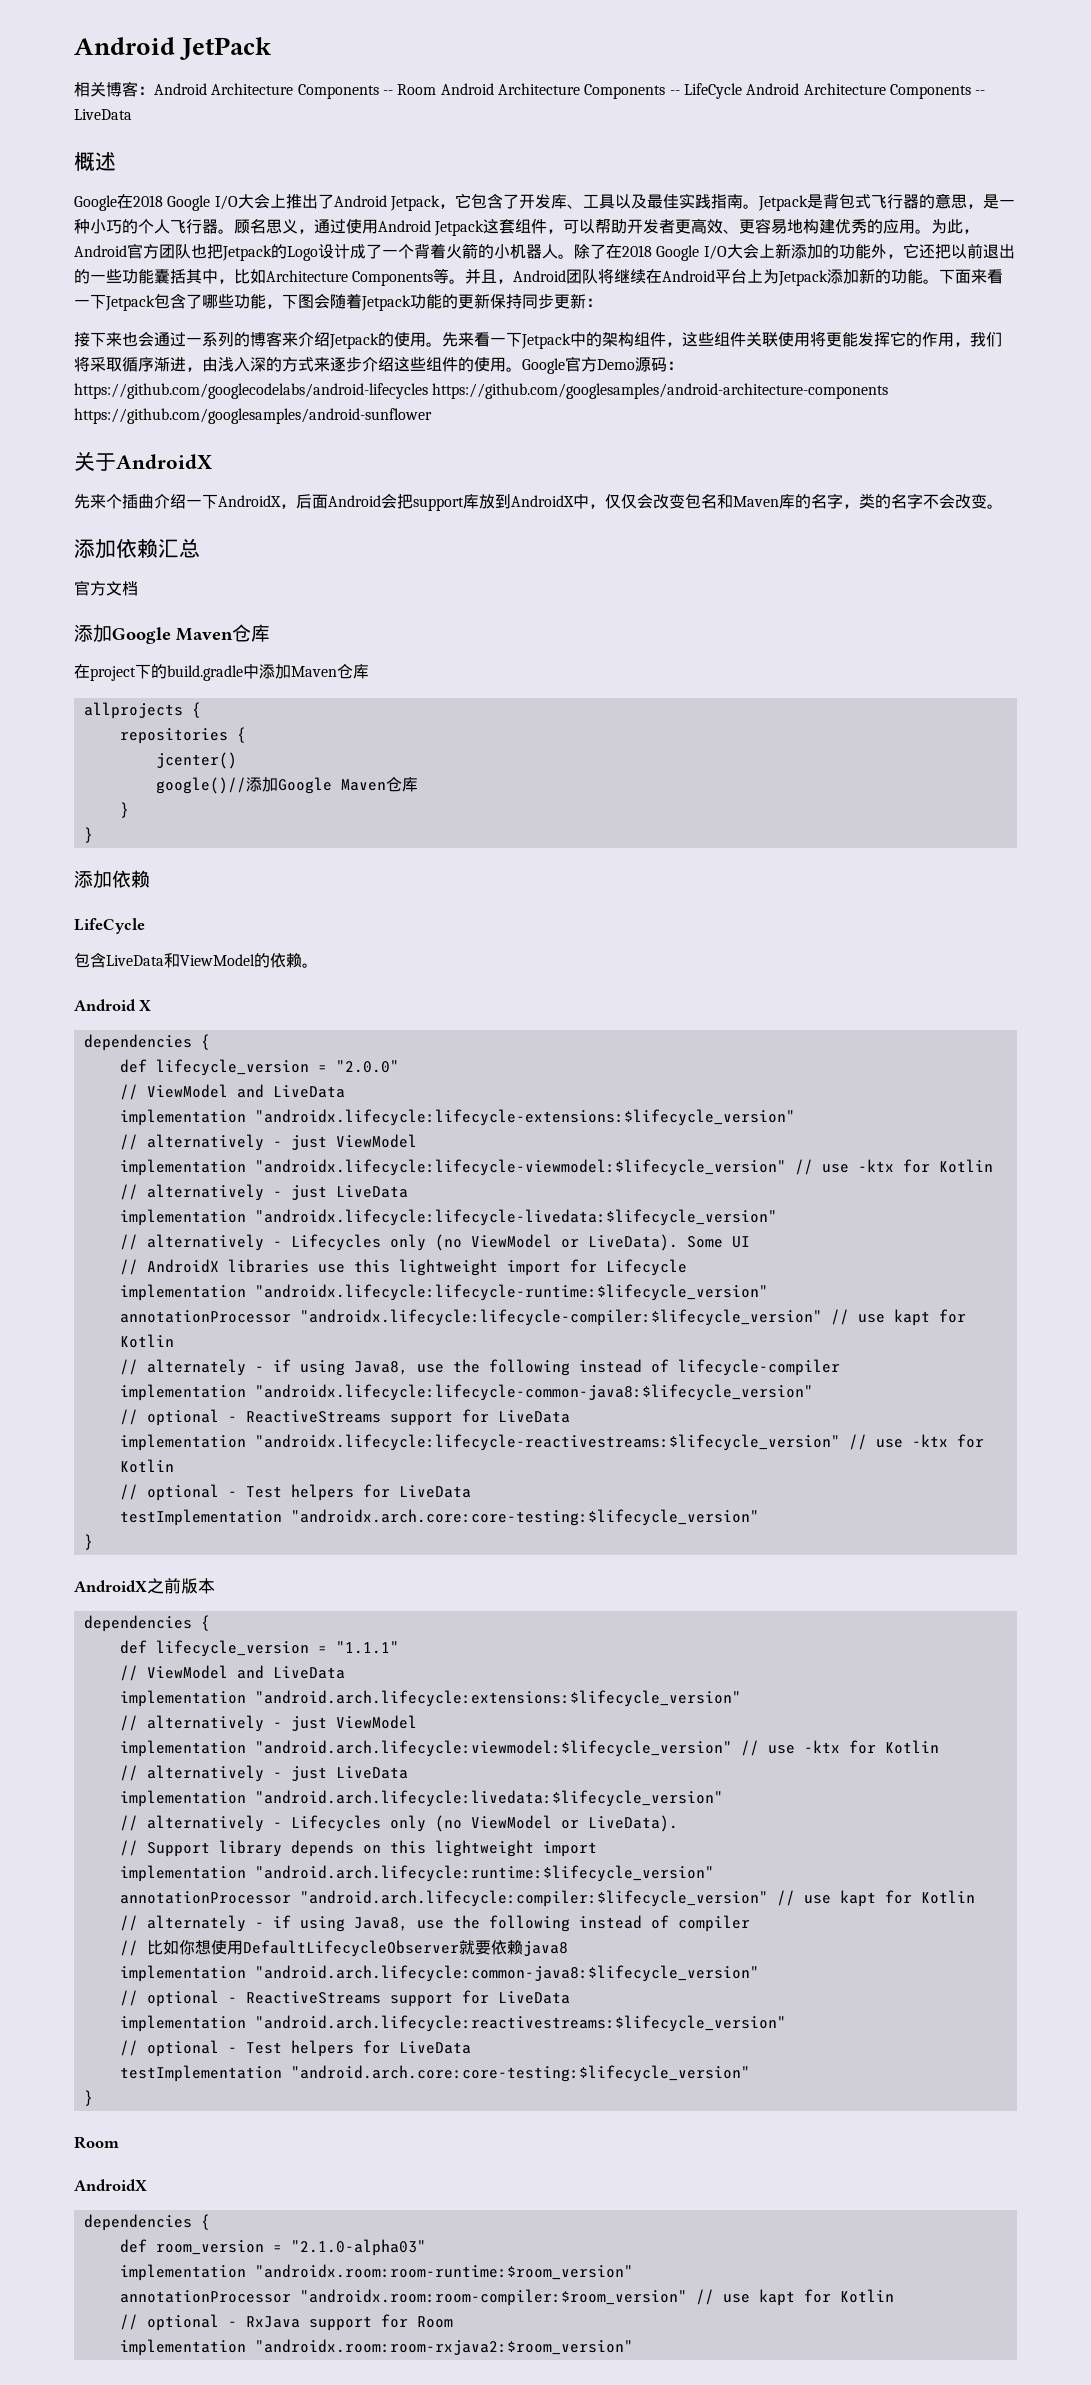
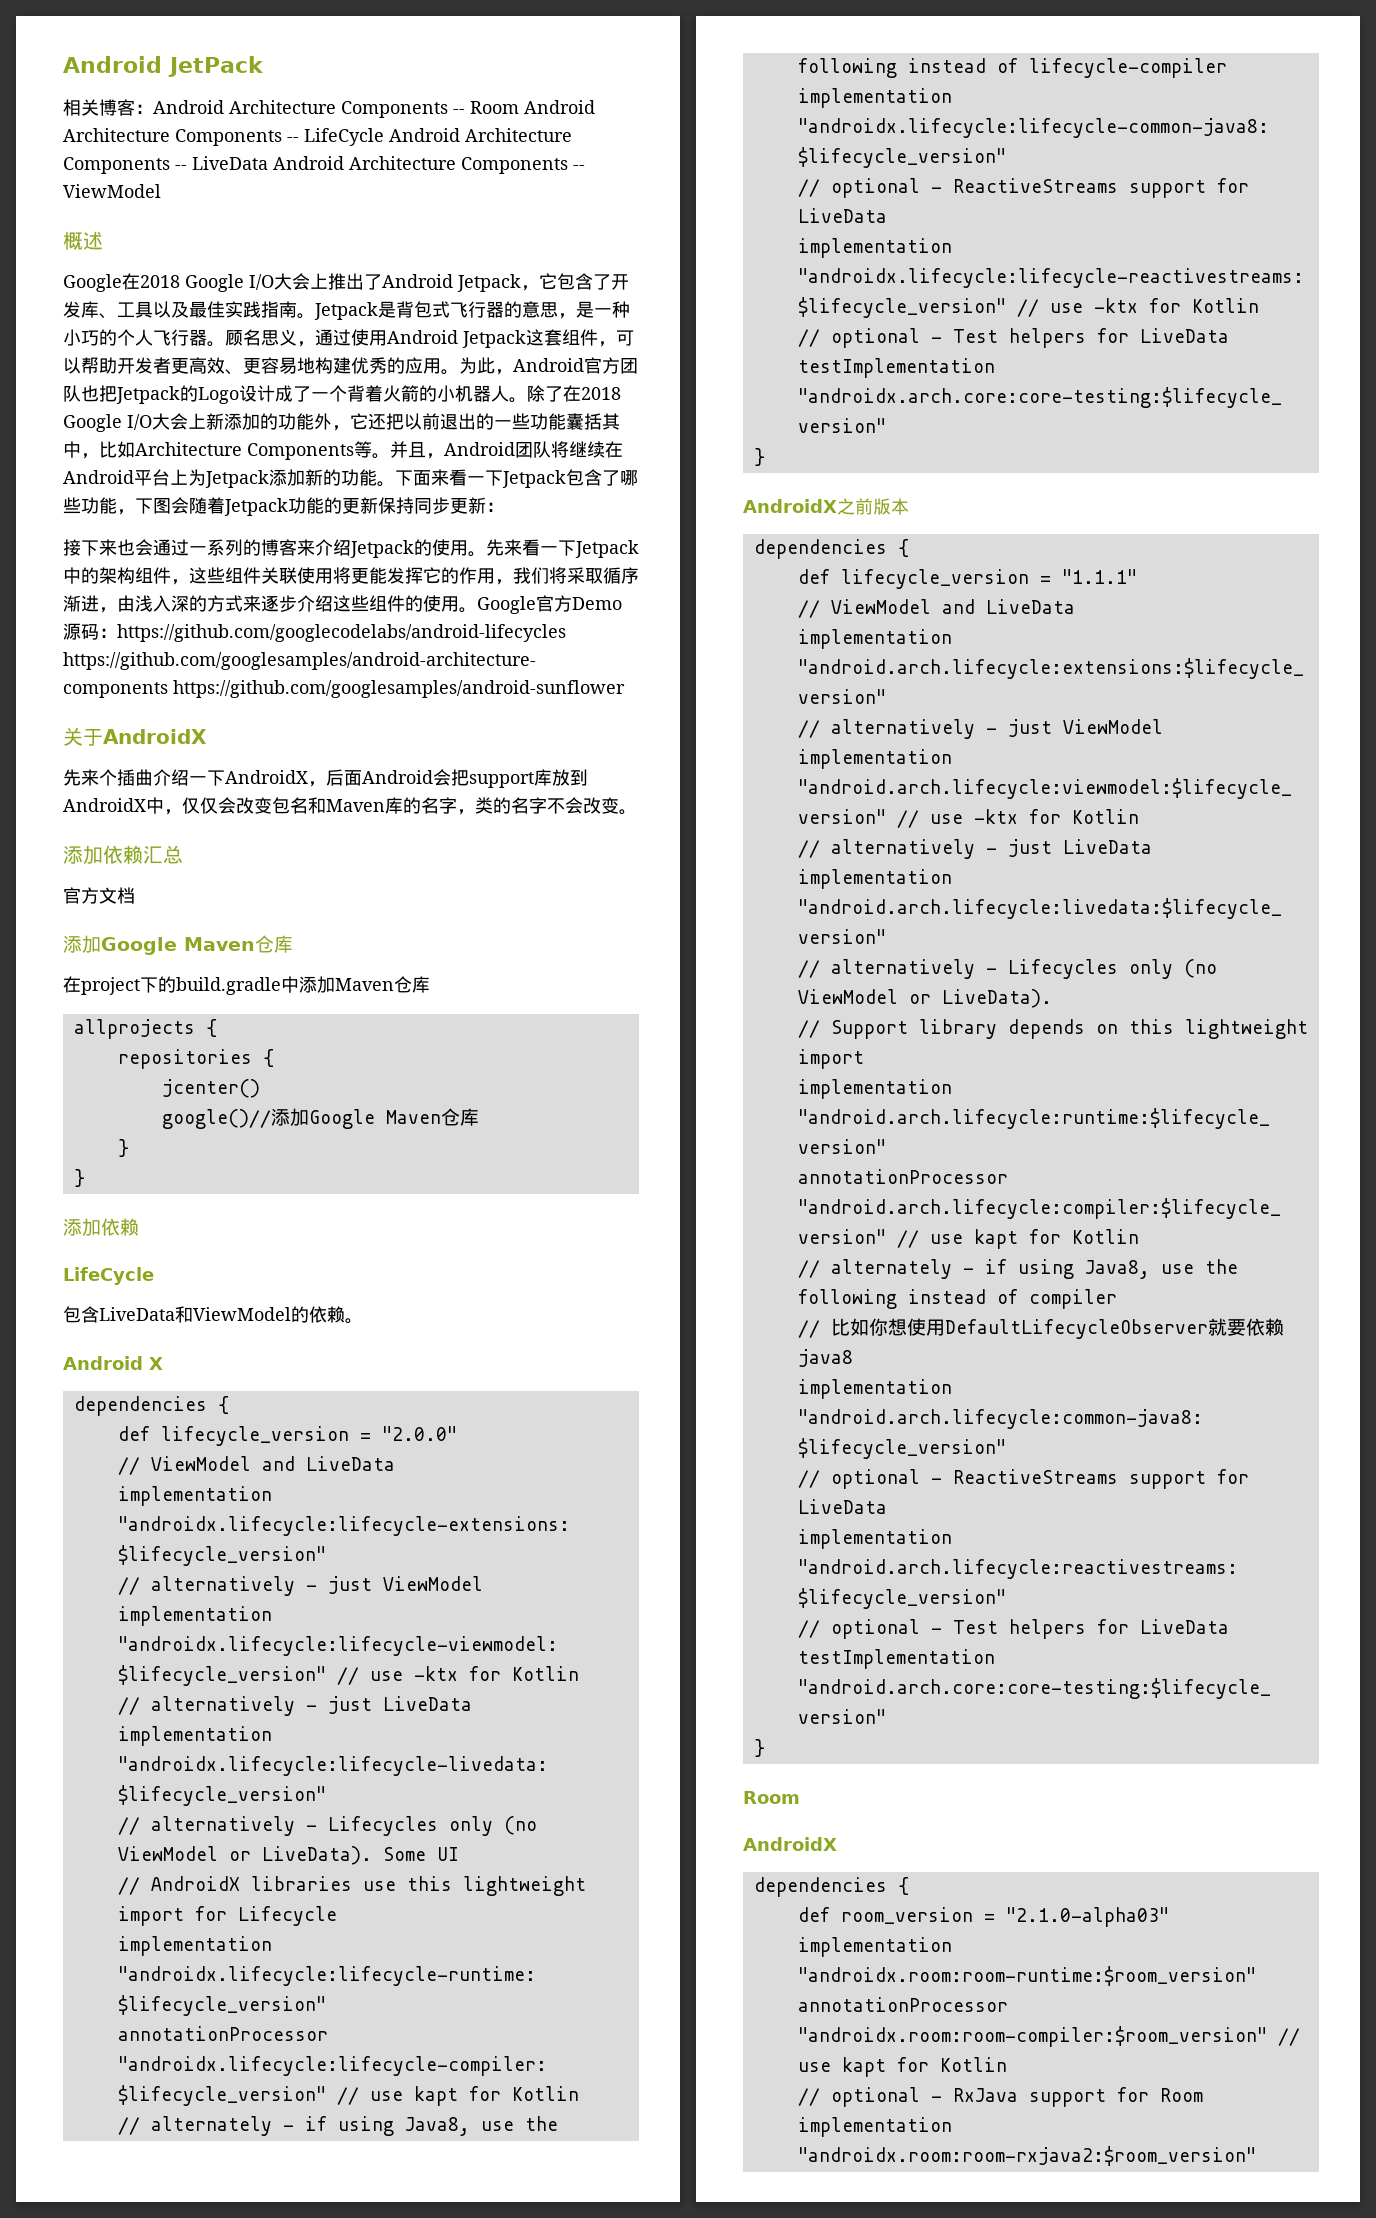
- 相关博客：Android Architecture Components -- Room Android Architecture Components -- LifeCycle Android Architecture Components -- LiveData
+ 相关博客：Android Architecture Components -- Room Android Architecture Components -- LifeCycle Android Architecture Components -- LiveData Android Architecture Components -- ViewModel

